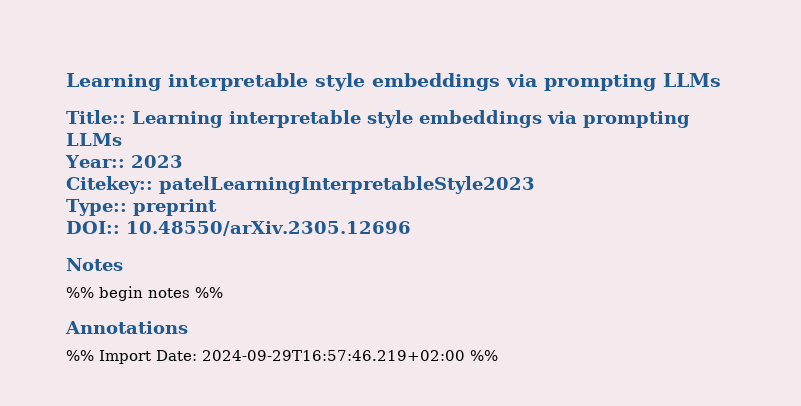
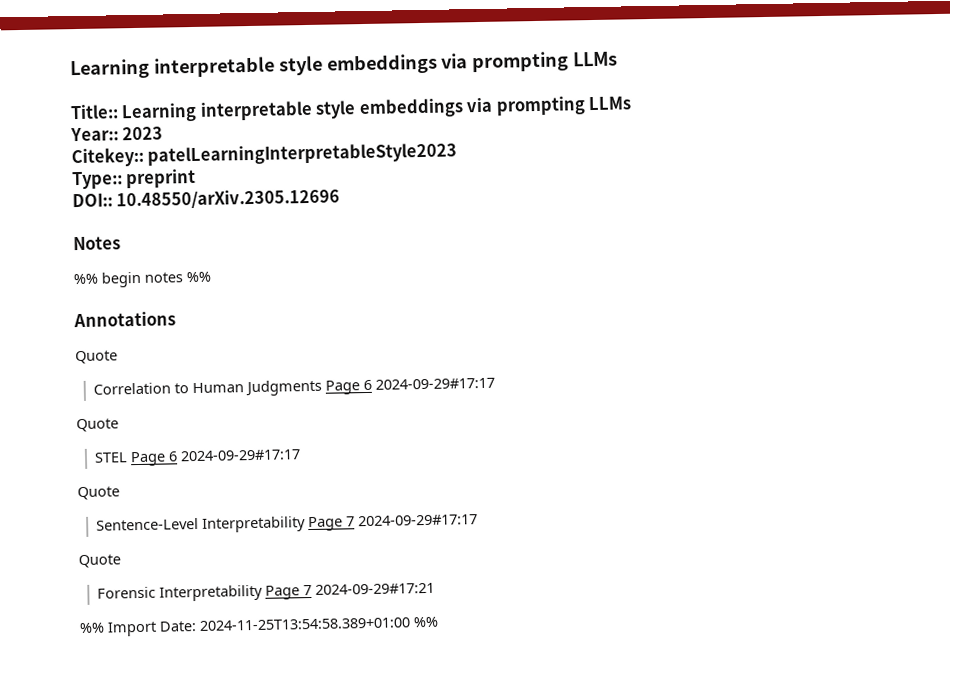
  Annotations
+ Quote
+ Correlation to Human Judgments Page 6 2024-09-29#17:17
+ Quote
+ STEL Page 6 2024-09-29#17:17
+ Quote
+ Sentence-Level Interpretability Page 7 2024-09-29#17:17
+ Quote
+ Forensic Interpretability Page 7 2024-09-29#17:21
- %% Import Date: 2024-09-29T16:57:46.219+02:00 %%
+ %% Import Date: 2024-11-25T13:54:58.389+01:00 %%

